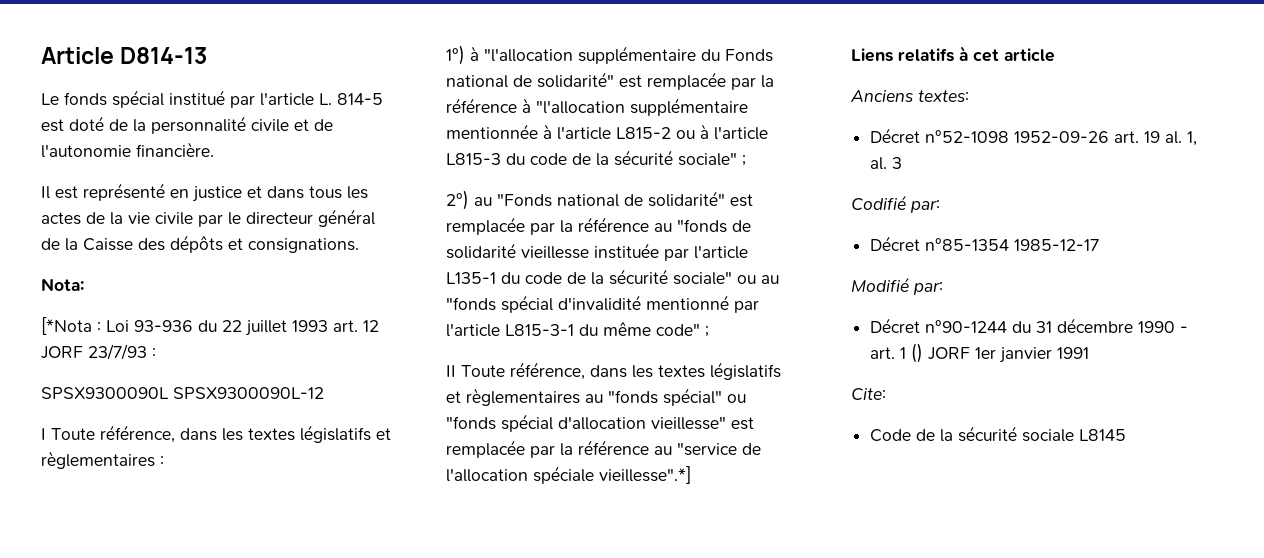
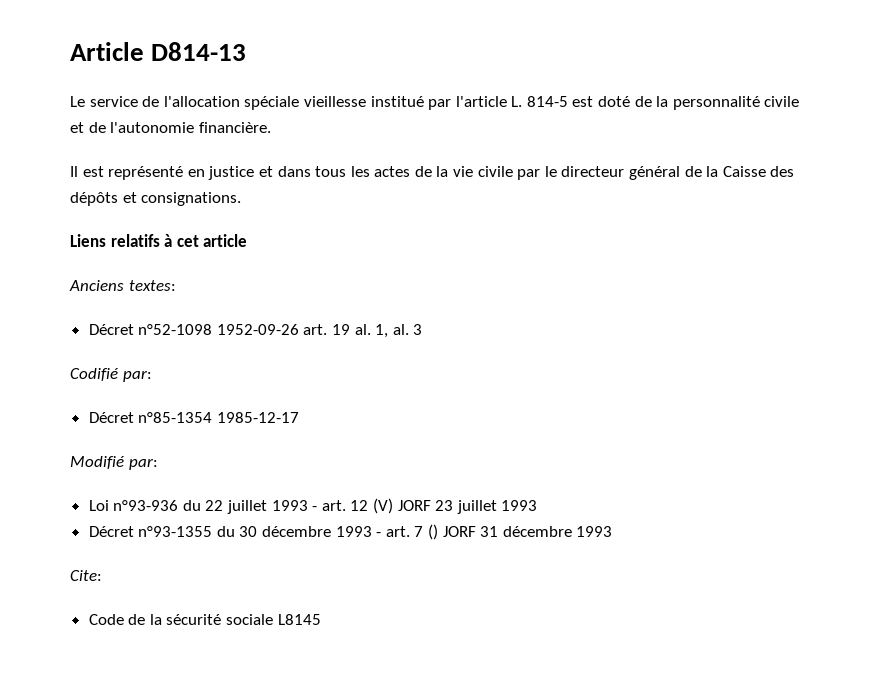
- Le fonds spécial institué par l'article L. 814-5 est doté de la personnalité civile et de l'autonomie financière.
+ Le service de l'allocation spéciale vieillesse institué par l'article L. 814-5 est doté de la personnalité civile et de l'autonomie financière.
- Nota:
- [*Nota : Loi 93-936 du 22 juillet 1993 art. 12 JORF 23/7/93 :
- SPSX9300090L SPSX9300090L-12
- I Toute référence, dans les textes législatifs et règlementaires :
- 1°) à "l'allocation supplémentaire du Fonds national de solidarité" est remplacée par la référence à "l'allocation supplémentaire mentionnée à l'article L815-2 ou à l'article L815-3 du code de la sécurité sociale" ;
- 2°) au "Fonds national de solidarité" est remplacée par la référence au "fonds de solidarité vieillesse instituée par l'article L135-1 du code de la sécurité sociale" ou au "fonds spécial d'invalidité mentionné par l'article L815-3-1 du même code" ;
- II Toute référence, dans les textes législatifs et règlementaires au "fonds spécial" ou "fonds spécial d'allocation vieillesse" est remplacée par la référence au "service de l'allocation spéciale vieillesse".*]
- Décret n°90-1244 du 31 décembre 1990 - art. 1 () JORF 1er janvier 1991
+ Loi n°93-936 du 22 juillet 1993 - art. 12 (V) JORF 23 juillet 1993
+ Décret n°93-1355 du 30 décembre 1993 - art. 7 () JORF 31 décembre 1993

